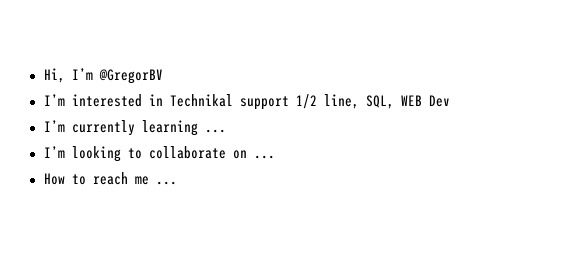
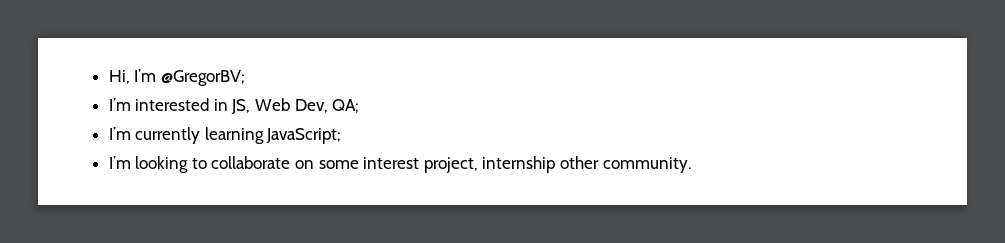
- Hi, I’m @GregorBV
+ Hi, I’m @GregorBV;
- I’m interested in Technikal support 1/2 line, SQL, WEB Dev
+ I’m interested in JS, Web Dev, QA;
- I’m currently learning ...
+ I’m currently learning JavaScript;
- I’m looking to collaborate on ...
- How to reach me ...
+ I’m looking to collaborate on some interest project, internship other community.

